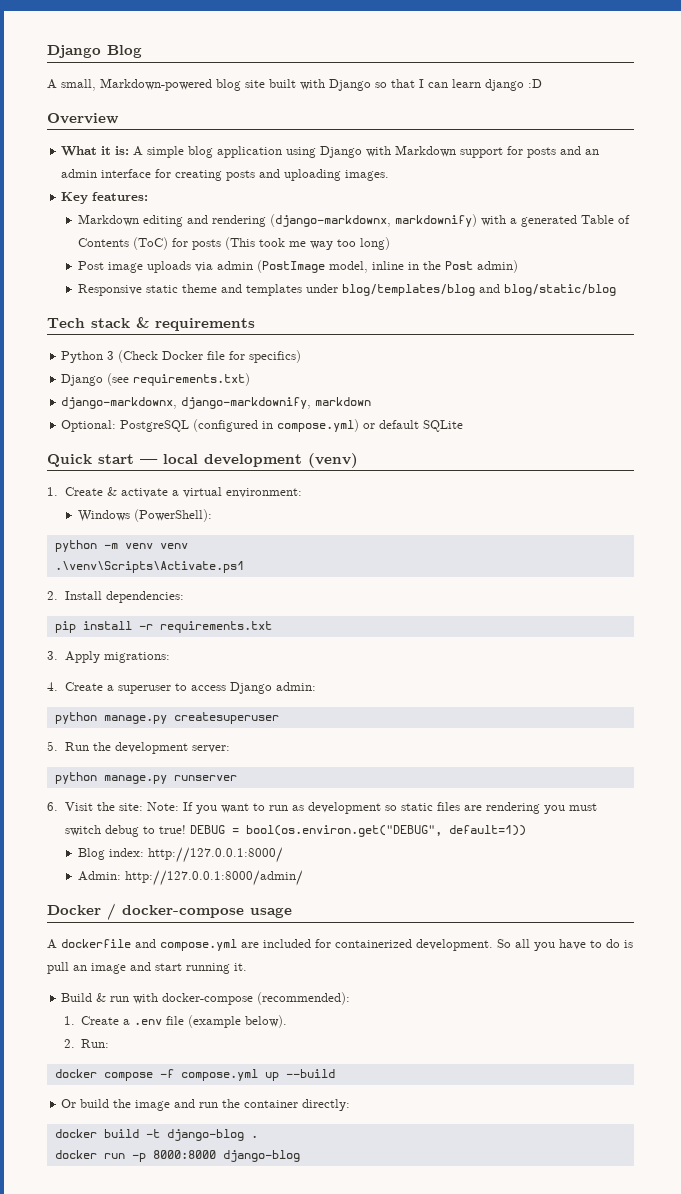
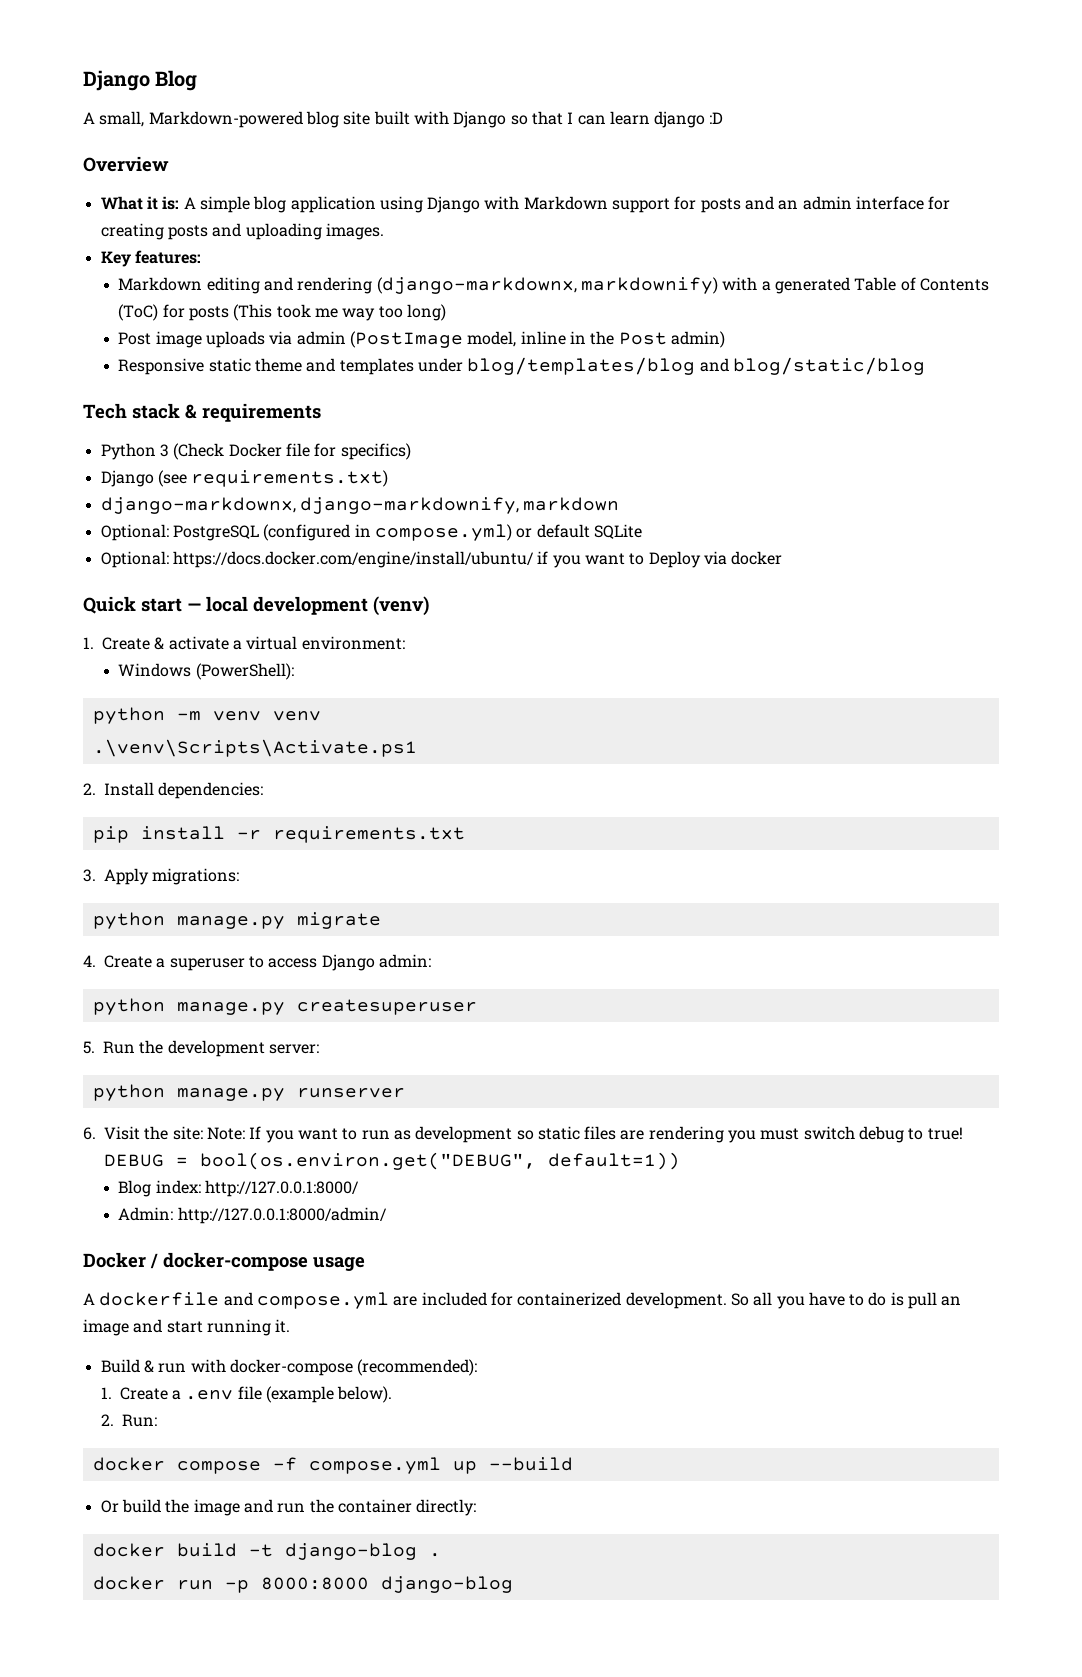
+ Optional: https://docs.docker.com/engine/install/ubuntu/ if you want to Deploy via docker
+ python manage.py migrate

